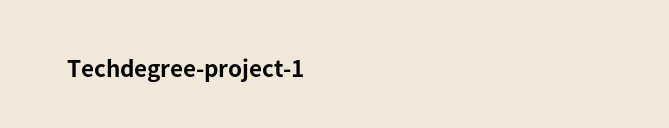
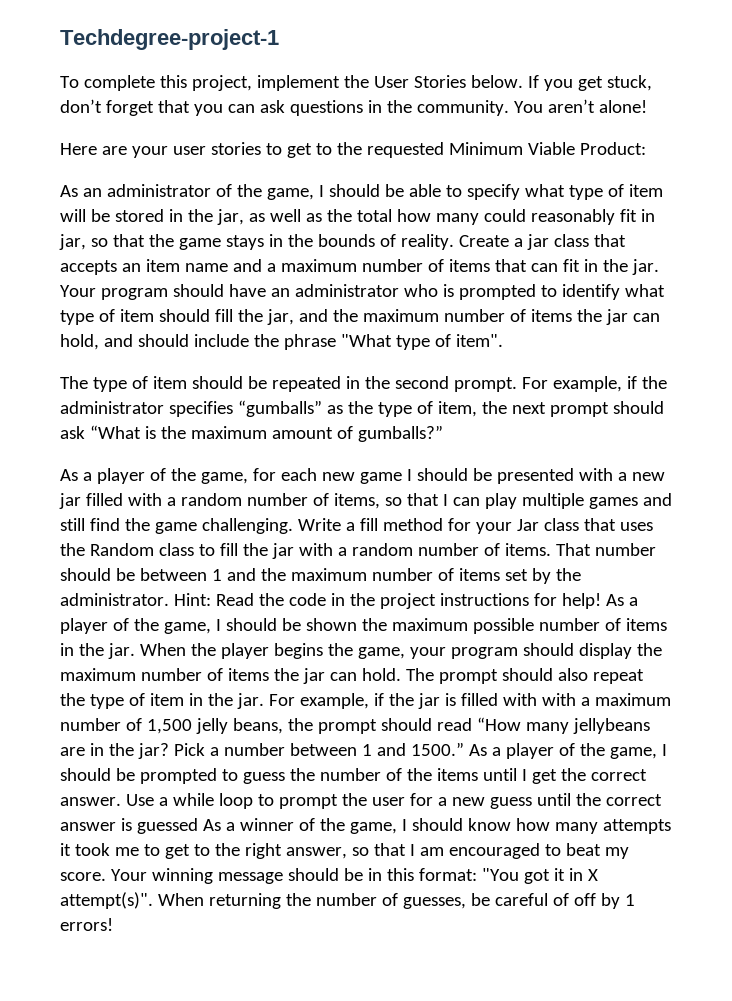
+ To complete this project, implement the User Stories below. If you get stuck, don’t forget that you can ask questions in the community. You aren’t alone!
+ Here are your user stories to get to the requested Minimum Viable Product:
+ As an administrator of the game, I should be able to specify what type of item will be stored in the jar, as well as the total how many could reasonably fit in jar, so that the game stays in the bounds of reality. Create a jar class that accepts an item name and a maximum number of items that can fit in the jar. Your program should have an administrator who is prompted to identify what type of item should fill the jar, and the maximum number of items the jar can hold, and should include the phrase "What type of item".
+ The type of item should be repeated in the second prompt. For example, if the administrator specifies “gumballs” as the type of item, the next prompt should ask “What is the maximum amount of gumballs?”
+ As a player of the game, for each new game I should be presented with a new jar filled with a random number of items, so that I can play multiple games and still find the game challenging. Write a fill method for your Jar class that uses the Random class to fill the jar with a random number of items. That number should be between 1 and the maximum number of items set by the administrator. Hint: Read the code in the project instructions for help! As a player of the game, I should be shown the maximum possible number of items in the jar. When the player begins the game, your program should display the maximum number of items the jar can hold. The prompt should also repeat the type of item in the jar. For example, if the jar is filled with with a maximum number of 1,500 jelly beans, the prompt should read “How many jellybeans are in the jar? Pick a number between 1 and 1500.” As a player of the game, I should be prompted to guess the number of the items until I get the correct answer. Use a while loop to prompt the user for a new guess until the correct answer is guessed As a winner of the game, I should know how many attempts it took me to get to the right answer, so that I am encouraged to beat my score. Your winning message should be in this format: "You got it in X attempt(s)". When returning the number of guesses, be careful of off by 1 errors!

